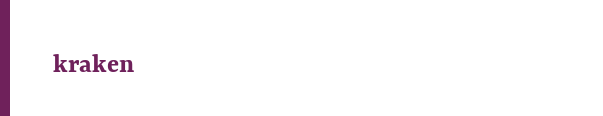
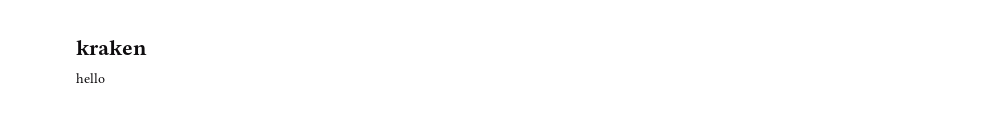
+ hello

